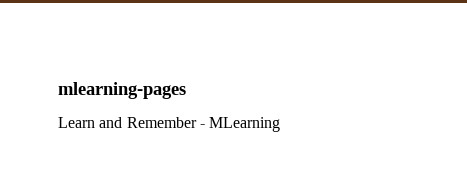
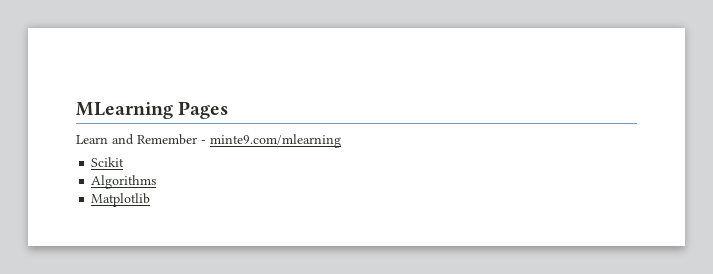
- mlearning-pages
+ MLearning Pages
- Learn and Remember - MLearning
+ Learn and Remember - minte9.com/mlearning
+ Scikit
+ Algorithms
+ Matplotlib

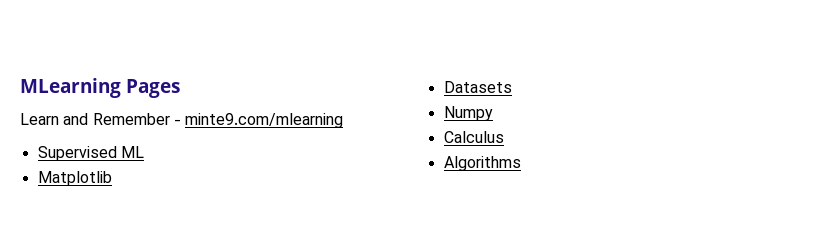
- Scikit
+ Supervised ML
+ Matplotlib
+ Datasets
+ Numpy
+ Calculus
- Matplotlib

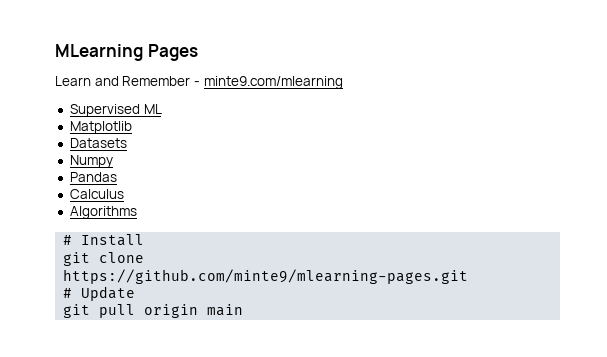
+ Pandas
+ # Install
+ git clone https://github.com/minte9/mlearning-pages.git
+ # Update
+ git pull origin main

